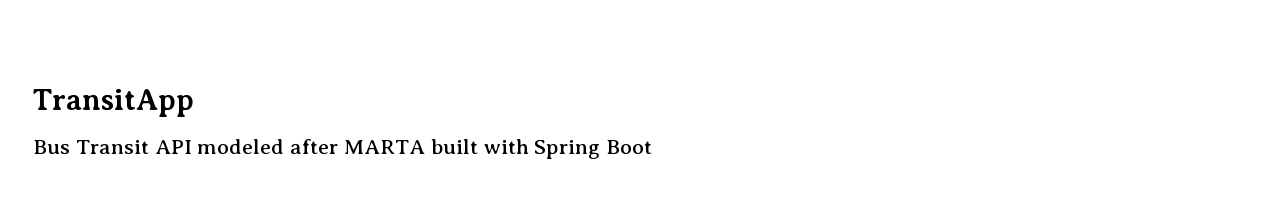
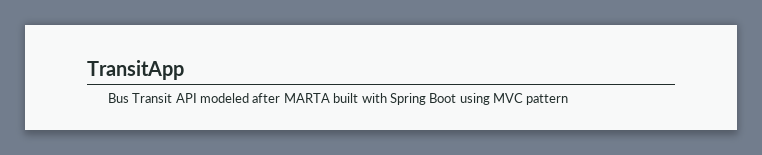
- Bus Transit API modeled after MARTA built with Spring Boot
+ Bus Transit API modeled after MARTA built with Spring Boot using MVC pattern

